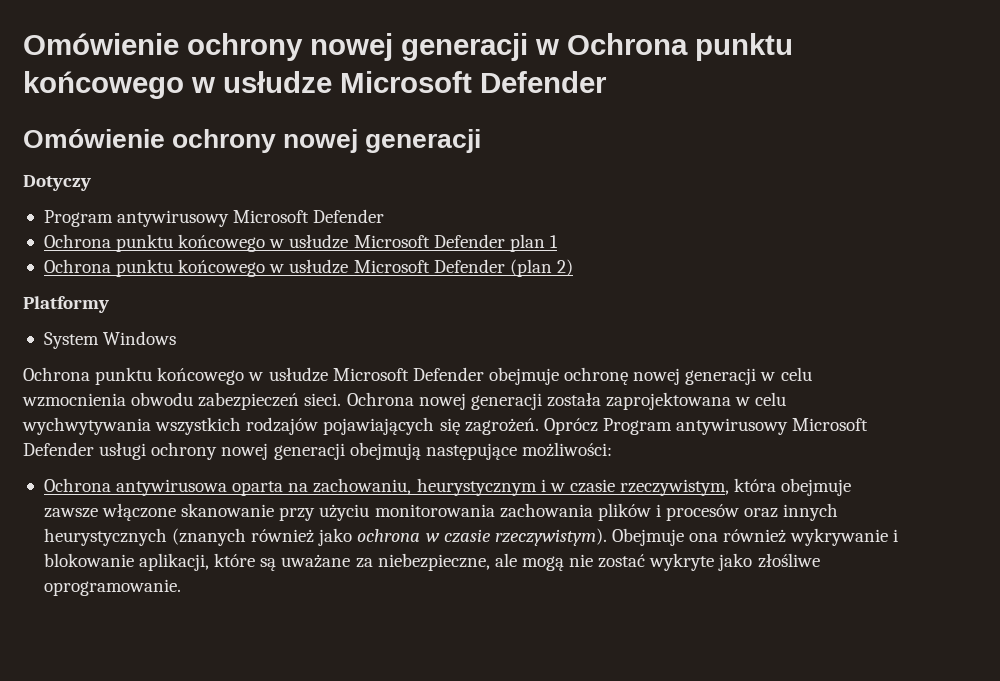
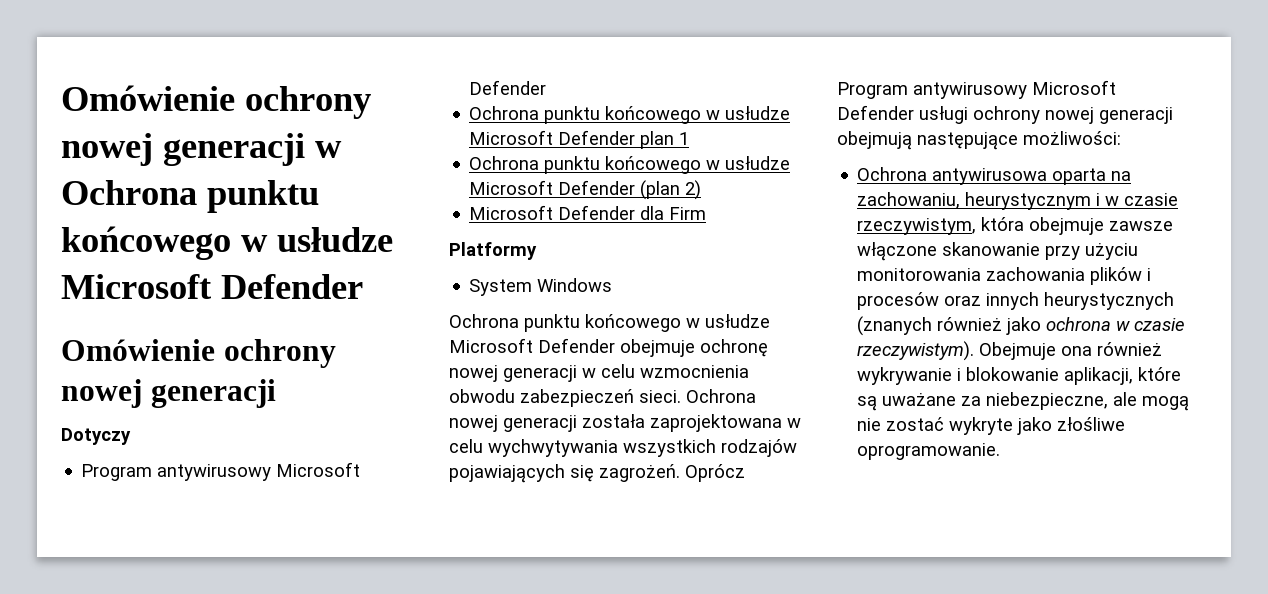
+ Microsoft Defender dla Firm

